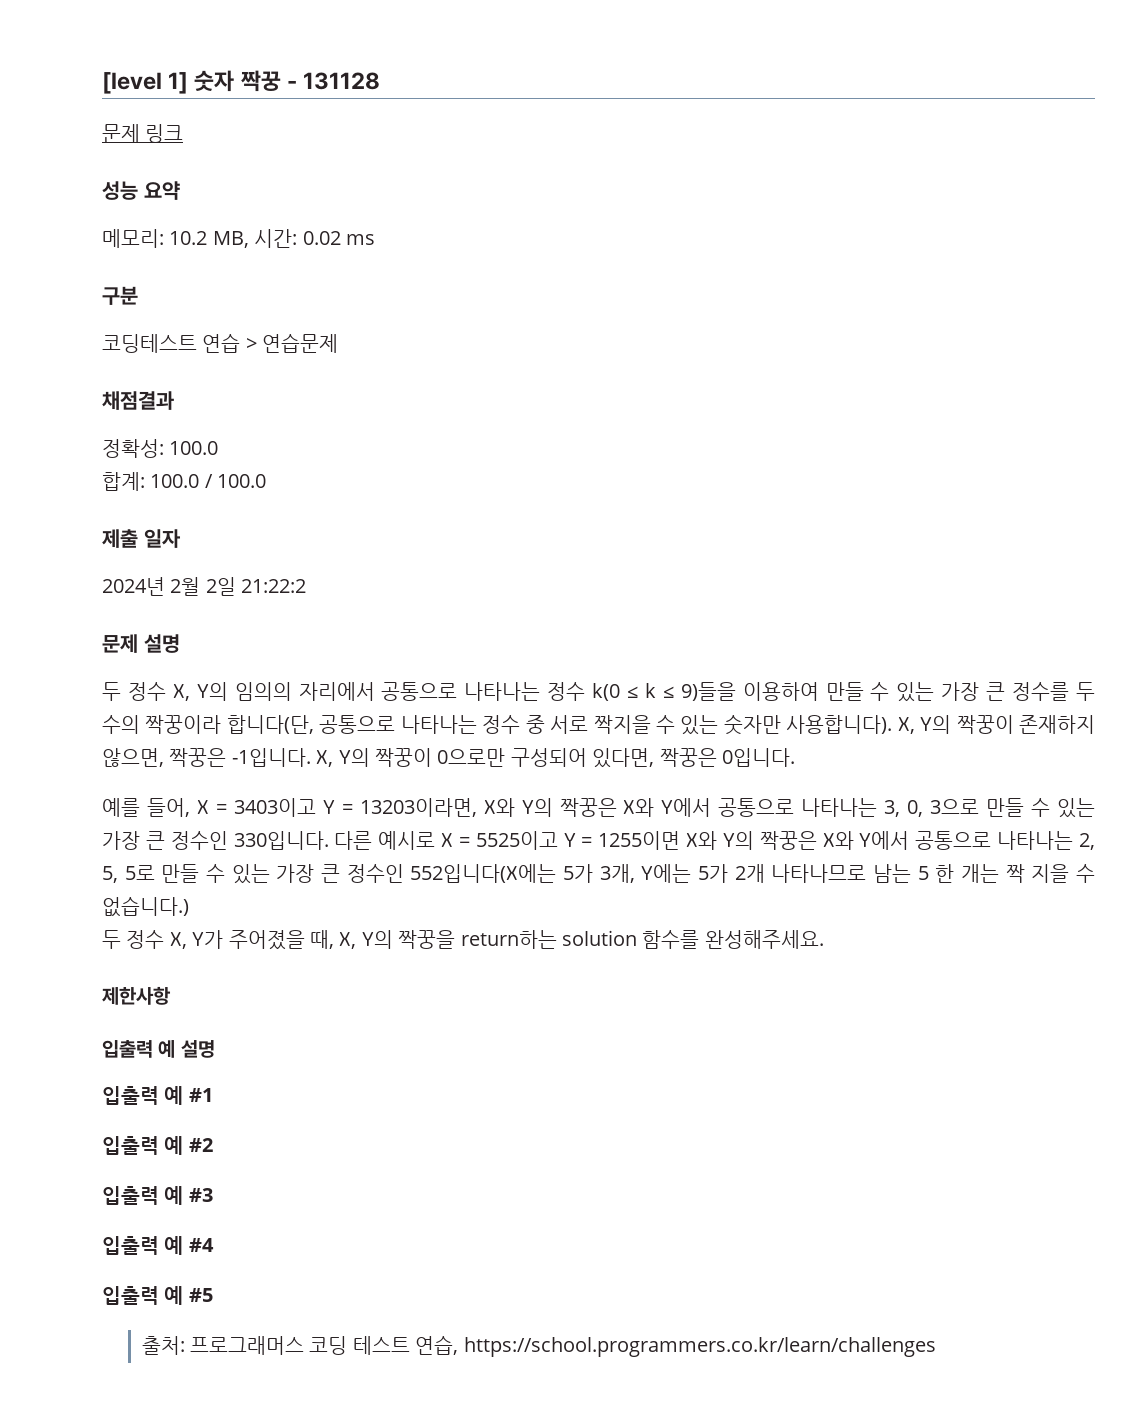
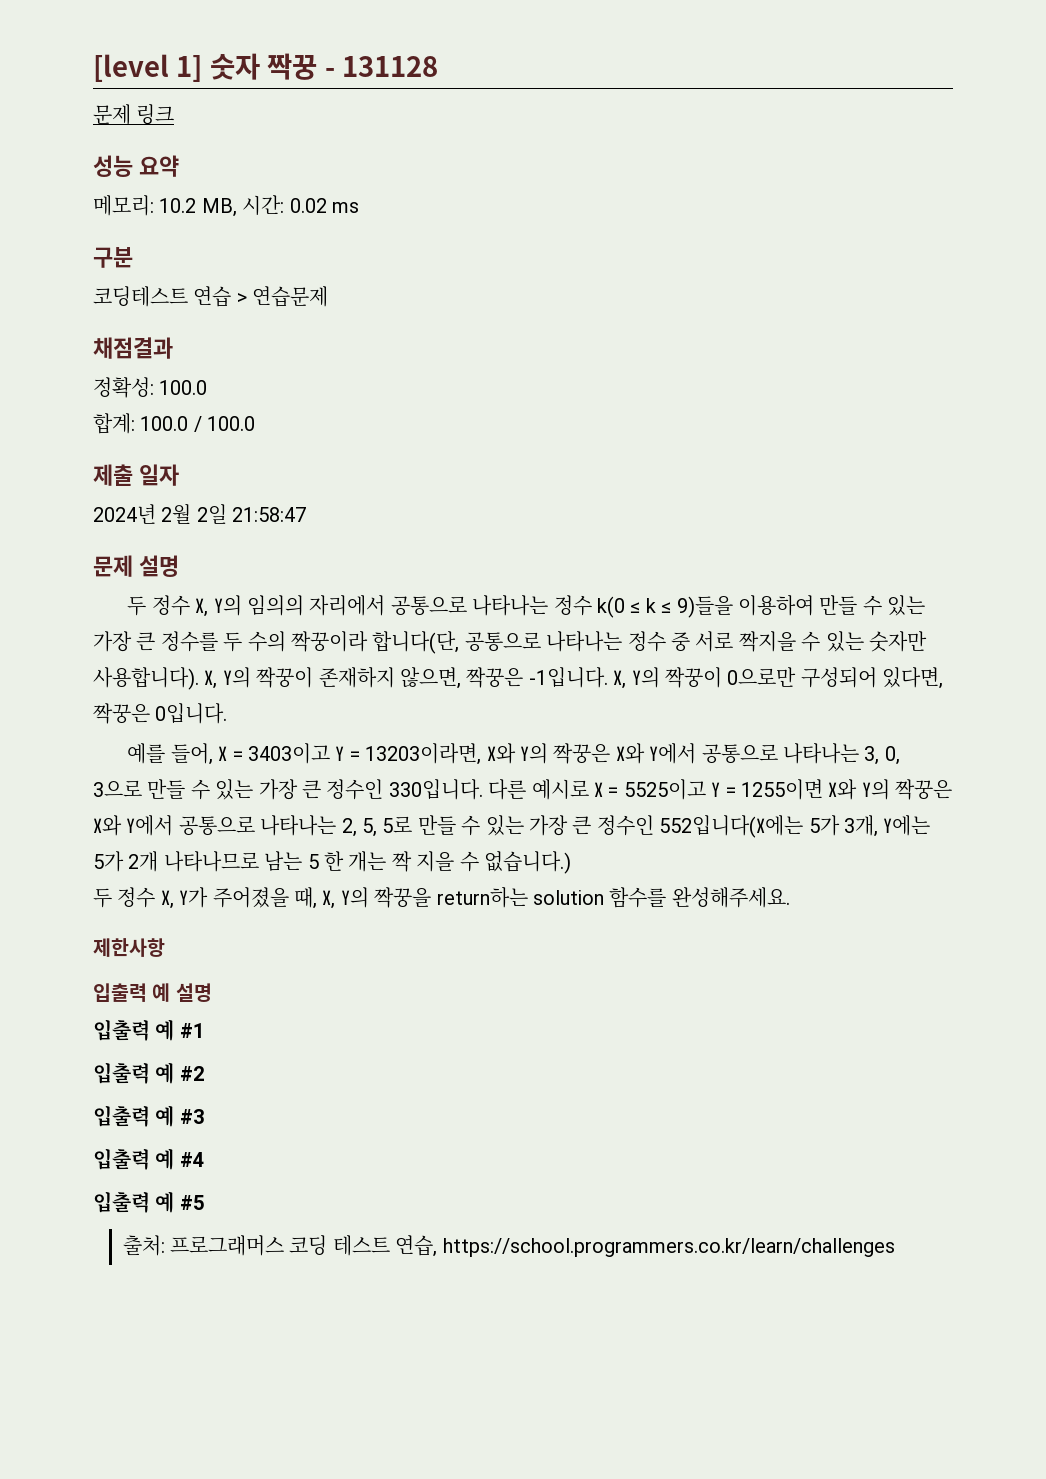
- 2024년 2월 2일 21:22:2
+ 2024년 2월 2일 21:58:47

